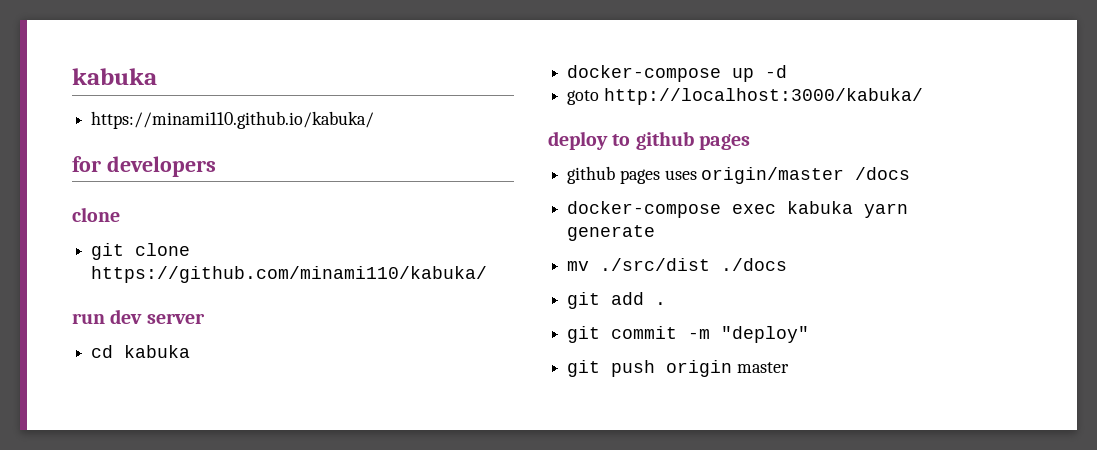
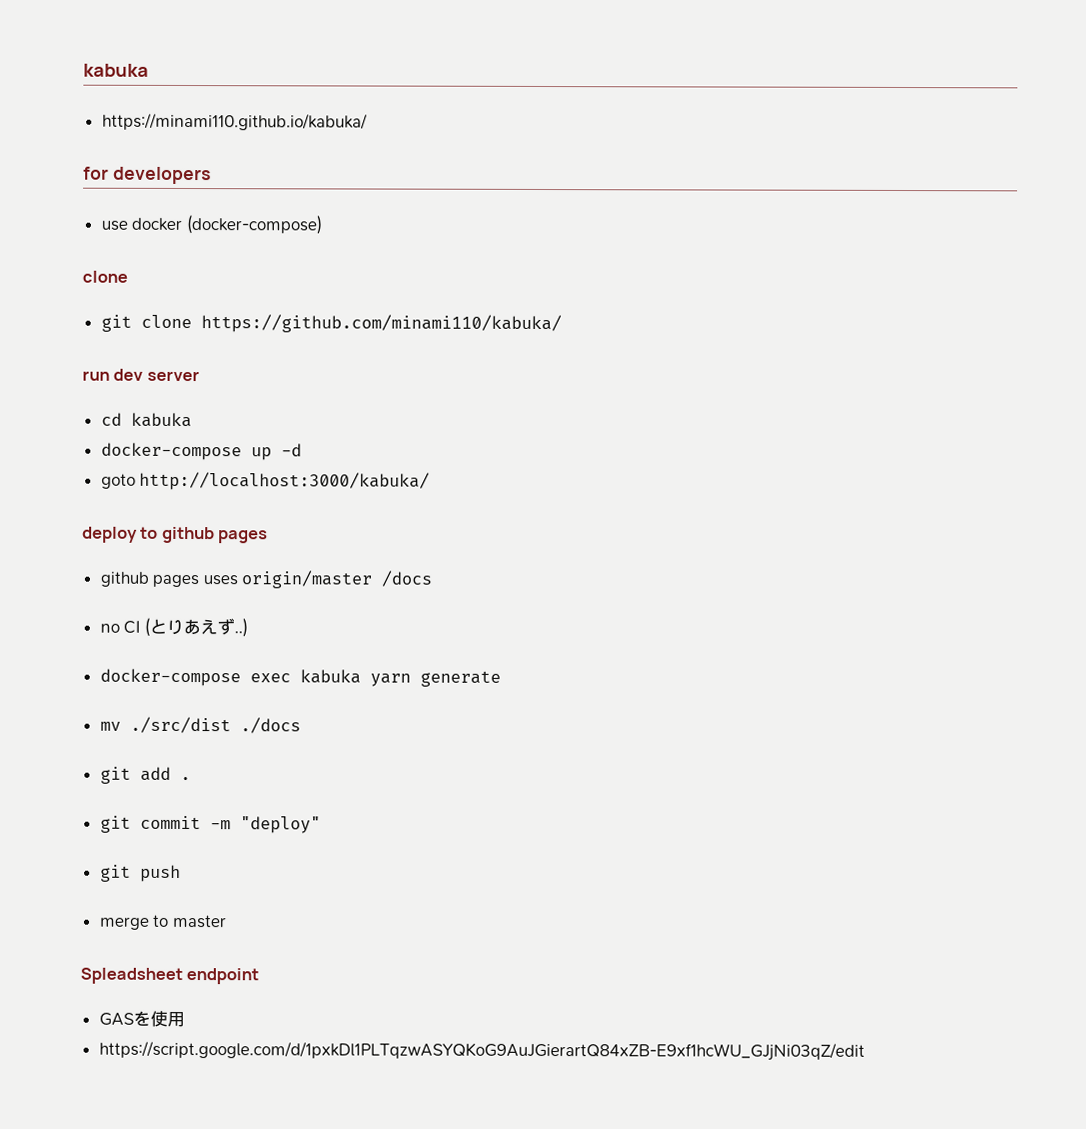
+ use docker (docker-compose)
+ no CI (とりあえず..)
- git push origin master
+ git push
+ merge to master
+ Spleadsheet endpoint
+ GASを使用
+ https://script.google.com/d/1pxkDl1PLTqzwASYQKoG9AuJGierartQ84xZB-E9xf1hcWU_GJjNi03qZ/edit

